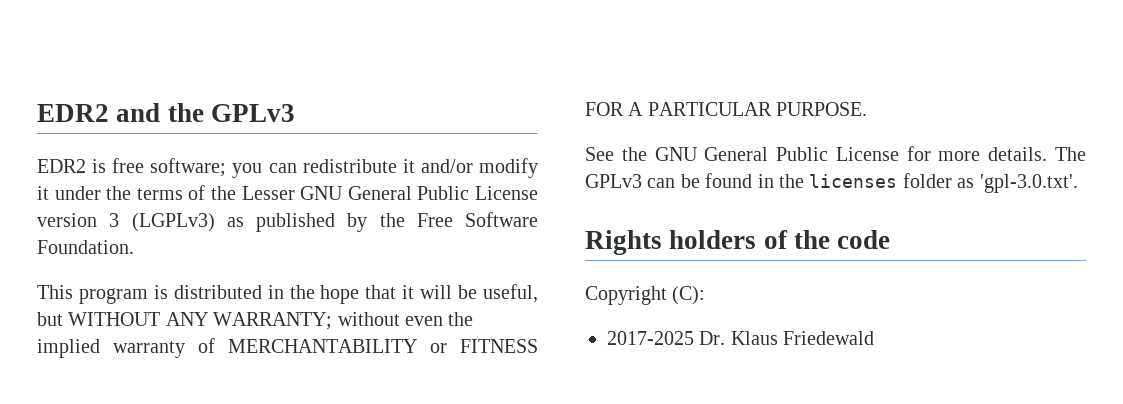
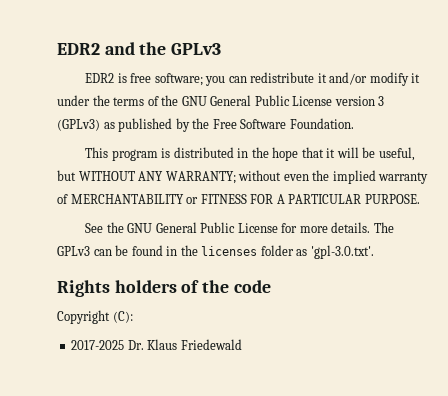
- EDR2 is free software; you can redistribute it and/or modify it under the terms of the Lesser GNU General Public License version 3 (LGPLv3) as published by the Free Software Foundation.
+ EDR2 is free software; you can redistribute it and/or modify it under the terms of the GNU General Public License version 3 (GPLv3) as published by the Free Software Foundation.

